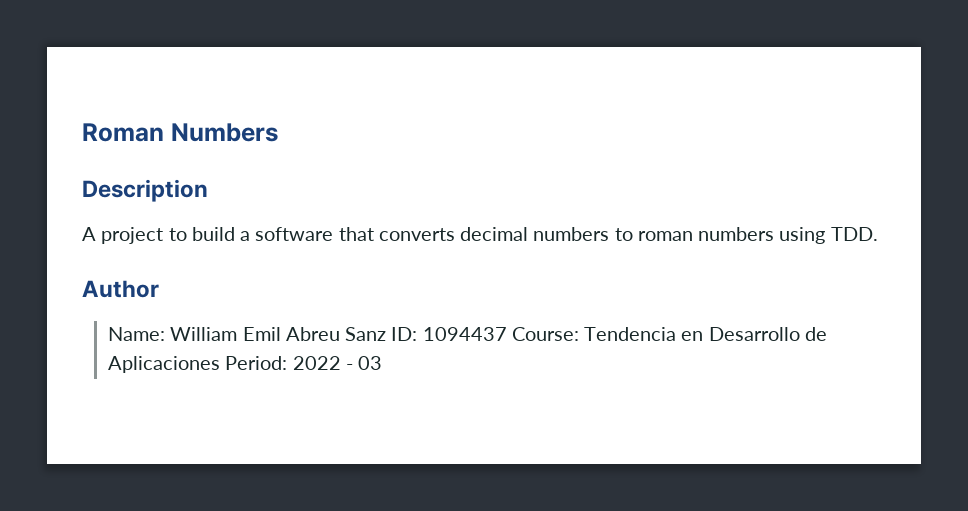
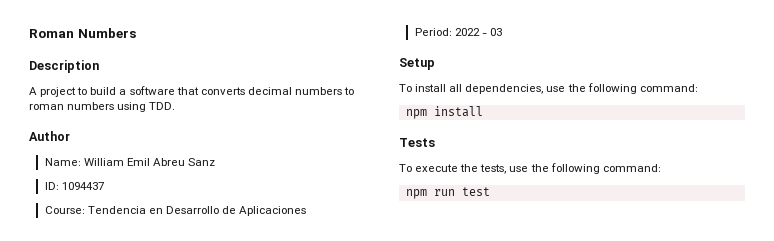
- Name: William Emil Abreu Sanz ID: 1094437 Course: Tendencia en Desarrollo de Aplicaciones Period: 2022 - 03
+ Name: William Emil Abreu Sanz
+ ID: 1094437
+ Course: Tendencia en Desarrollo de Aplicaciones
+ Period: 2022 - 03
+ Setup
+ To install all dependencies, use the following command:
+ npm install
+ Tests
+ To execute the tests, use the following command:
+ npm run test

